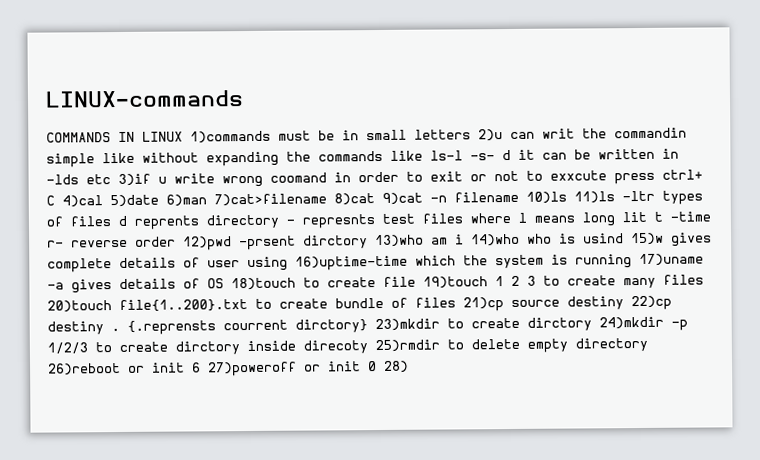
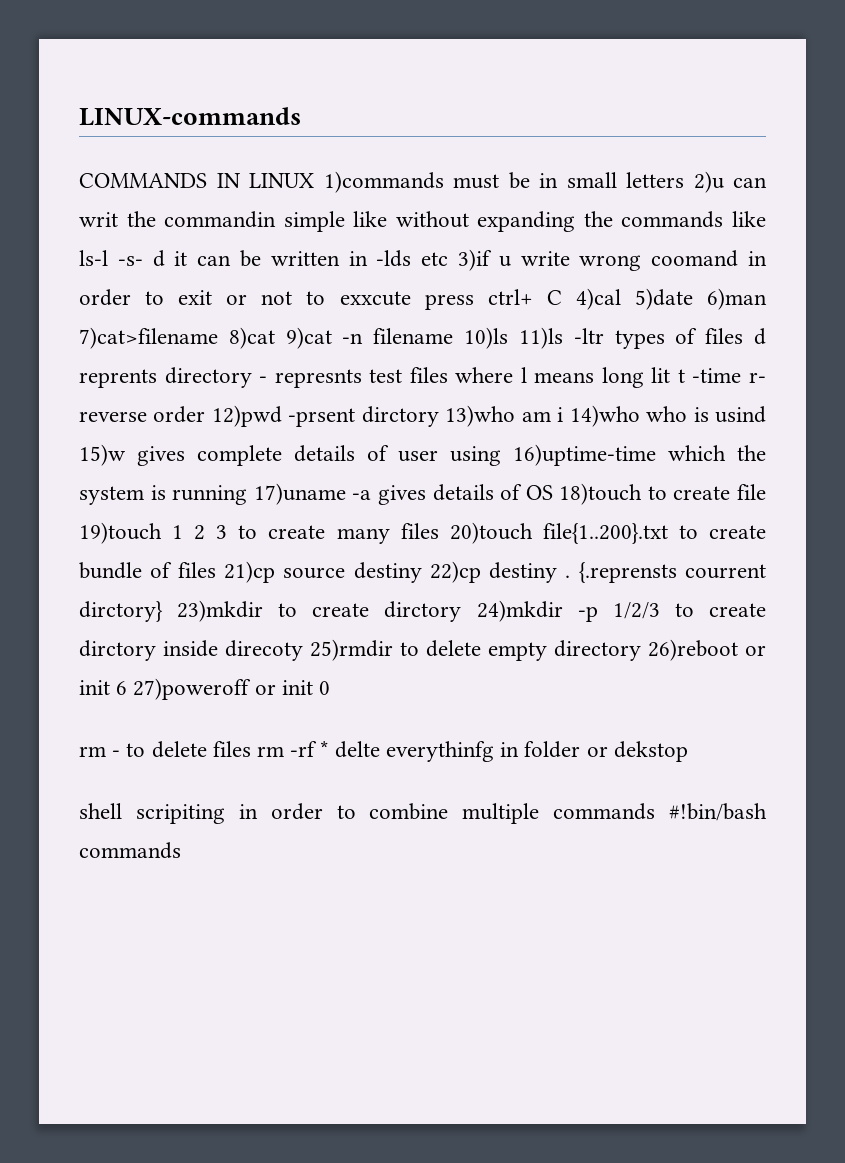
- {.reprensts courrent dirctory} 23)mkdir to create dirctory 24)mkdir -p 1/2/3 to create dirctory inside direcoty 25)rmdir to delete empty directory 26)reboot or init 6 27)poweroff or init 0 28)
+ {.reprensts courrent dirctory} 23)mkdir to create dirctory 24)mkdir -p 1/2/3 to create dirctory inside direcoty 25)rmdir to delete empty directory 26)reboot or init 6 27)poweroff or init 0
+ rm - to delete files rm -rf * delte everythinfg in folder or dekstop
+ shell scripiting in order to combine multiple commands #!bin/bash commands

